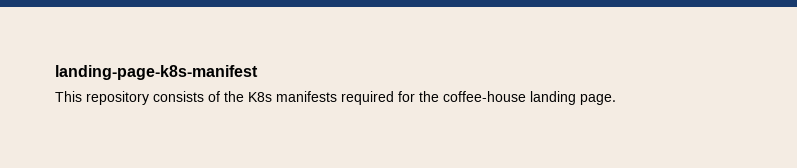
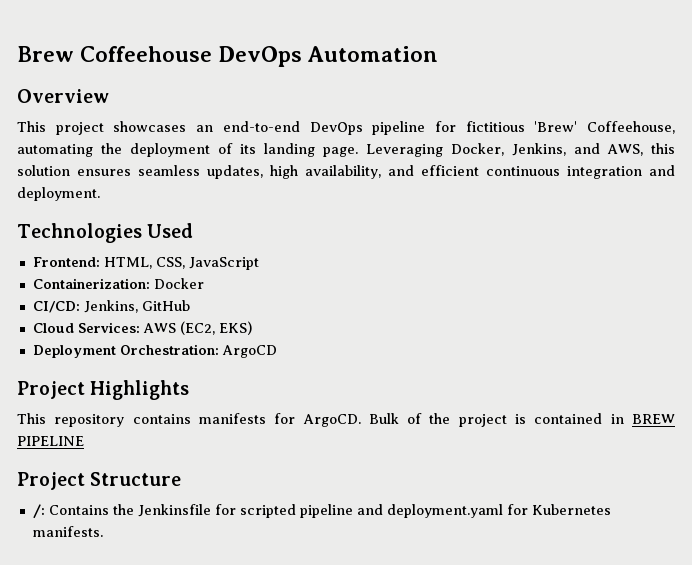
- landing-page-k8s-manifest
- This repository consists of the K8s manifests required for the coffee-house landing page.
+ Brew Coffeehouse DevOps Automation
+ Overview
+ This project showcases an end-to-end DevOps pipeline for fictitious 'Brew' Coffeehouse, automating the deployment of its landing page. Leveraging Docker, Jenkins, and AWS, this solution ensures seamless updates, high availability, and efficient continuous integration and deployment.
+ Technologies Used
+ Frontend: HTML, CSS, JavaScript
+ Containerization: Docker
+ CI/CD: Jenkins, GitHub
+ Cloud Services: AWS (EC2, EKS)
+ Deployment Orchestration: ArgoCD
+ Project Highlights
+ This repository contains manifests for ArgoCD. Bulk of the project is contained in BREW PIPELINE
+ Project Structure
+ /: Contains the Jenkinsfile for scripted pipeline and deployment.yaml for Kubernetes manifests.

